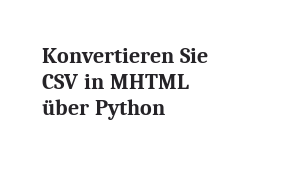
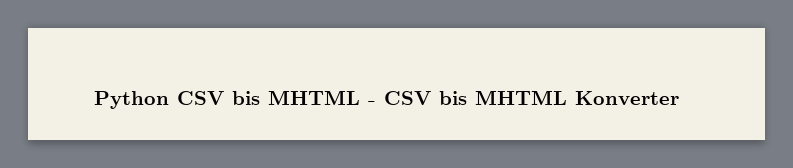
- Konvertieren Sie CSV in MHTML über Python
+ Python CSV bis MHTML - CSV bis MHTML Konverter

